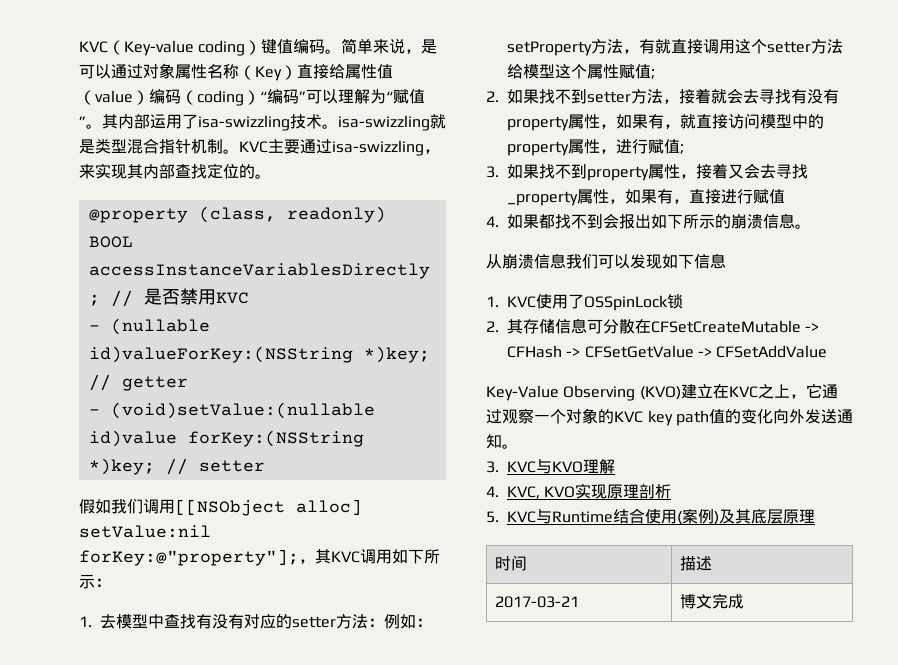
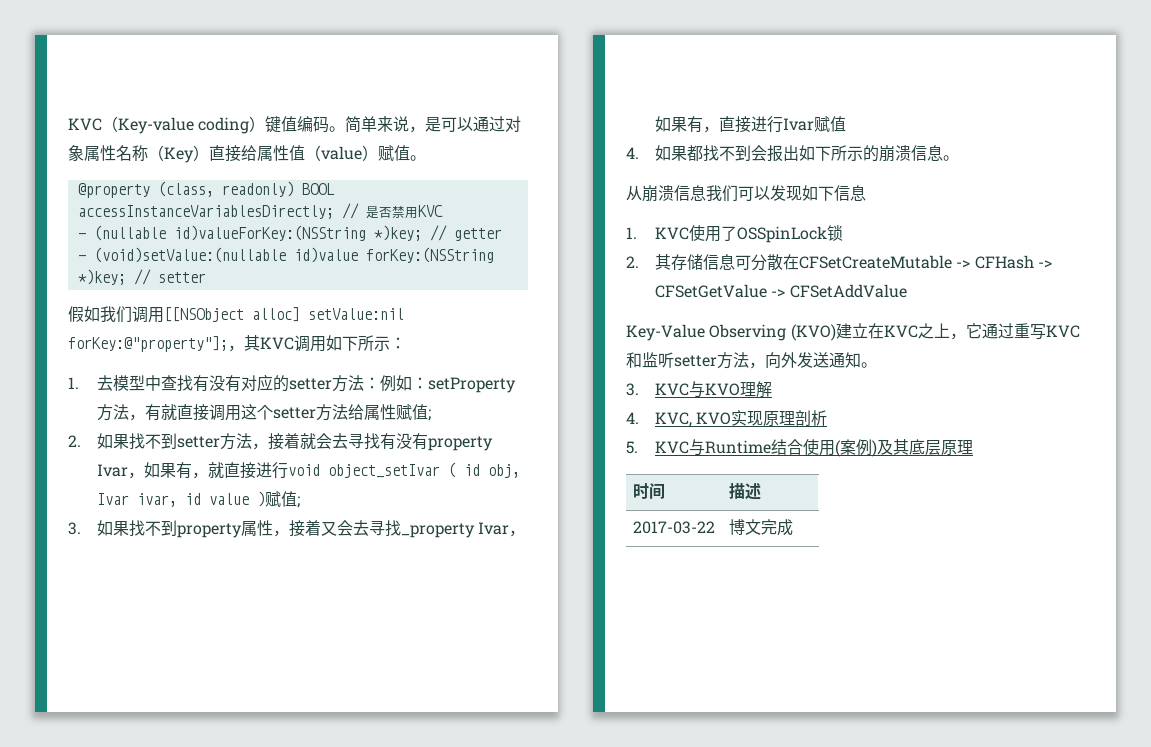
- 简单来说，是可以通过对象属性名称（Key）直接给属性值（value）编码（coding）“编码”可以理解为“赋值”。其内部运用了isa-swizzling技术。isa-swizzling就是类型混合指针机制。KVC主要通过isa-swizzling，来实现其内部查找定位的。
+ 简单来说，是可以通过对象属性名称（Key）直接给属性值（value）赋值。
- 1.去模型中查找有没有对应的setter方法：例如：setProperty方法，有就直接调用这个setter方法给模型这个属性赋值;
+ 1.去模型中查找有没有对应的setter方法：例如：setProperty方法，有就直接调用这个setter方法给属性赋值;
- 2.如果找不到setter方法，接着就会去寻找有没有property属性，如果有，就直接访问模型中的property属性，进行赋值;
+ 2.如果找不到setter方法，接着就会去寻找有没有property Ivar，如果有，就直接进行void object_setIvar ( id obj, Ivar ivar, id value )赋值;
- 3.如果找不到property属性，接着又会去寻找_property属性，如果有，直接进行赋值
+ 3.如果找不到property属性，接着又会去寻找_property Ivar，如果有，直接进行Ivar赋值
- Key-Value Observing (KVO)建立在KVC之上，它通过观察一个对象的KVC key path值的变化向外发送通知。
+ Key-Value Observing (KVO)建立在KVC之上，它通过重写KVC和监听setter方法，向外发送通知。
- 2017-03-21 | 博文完成
+ 2017-03-22 | 博文完成

